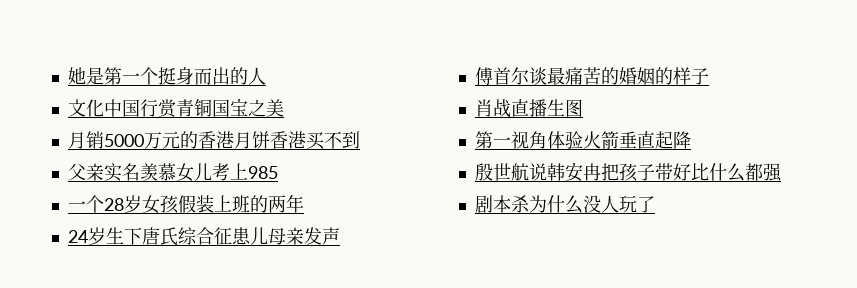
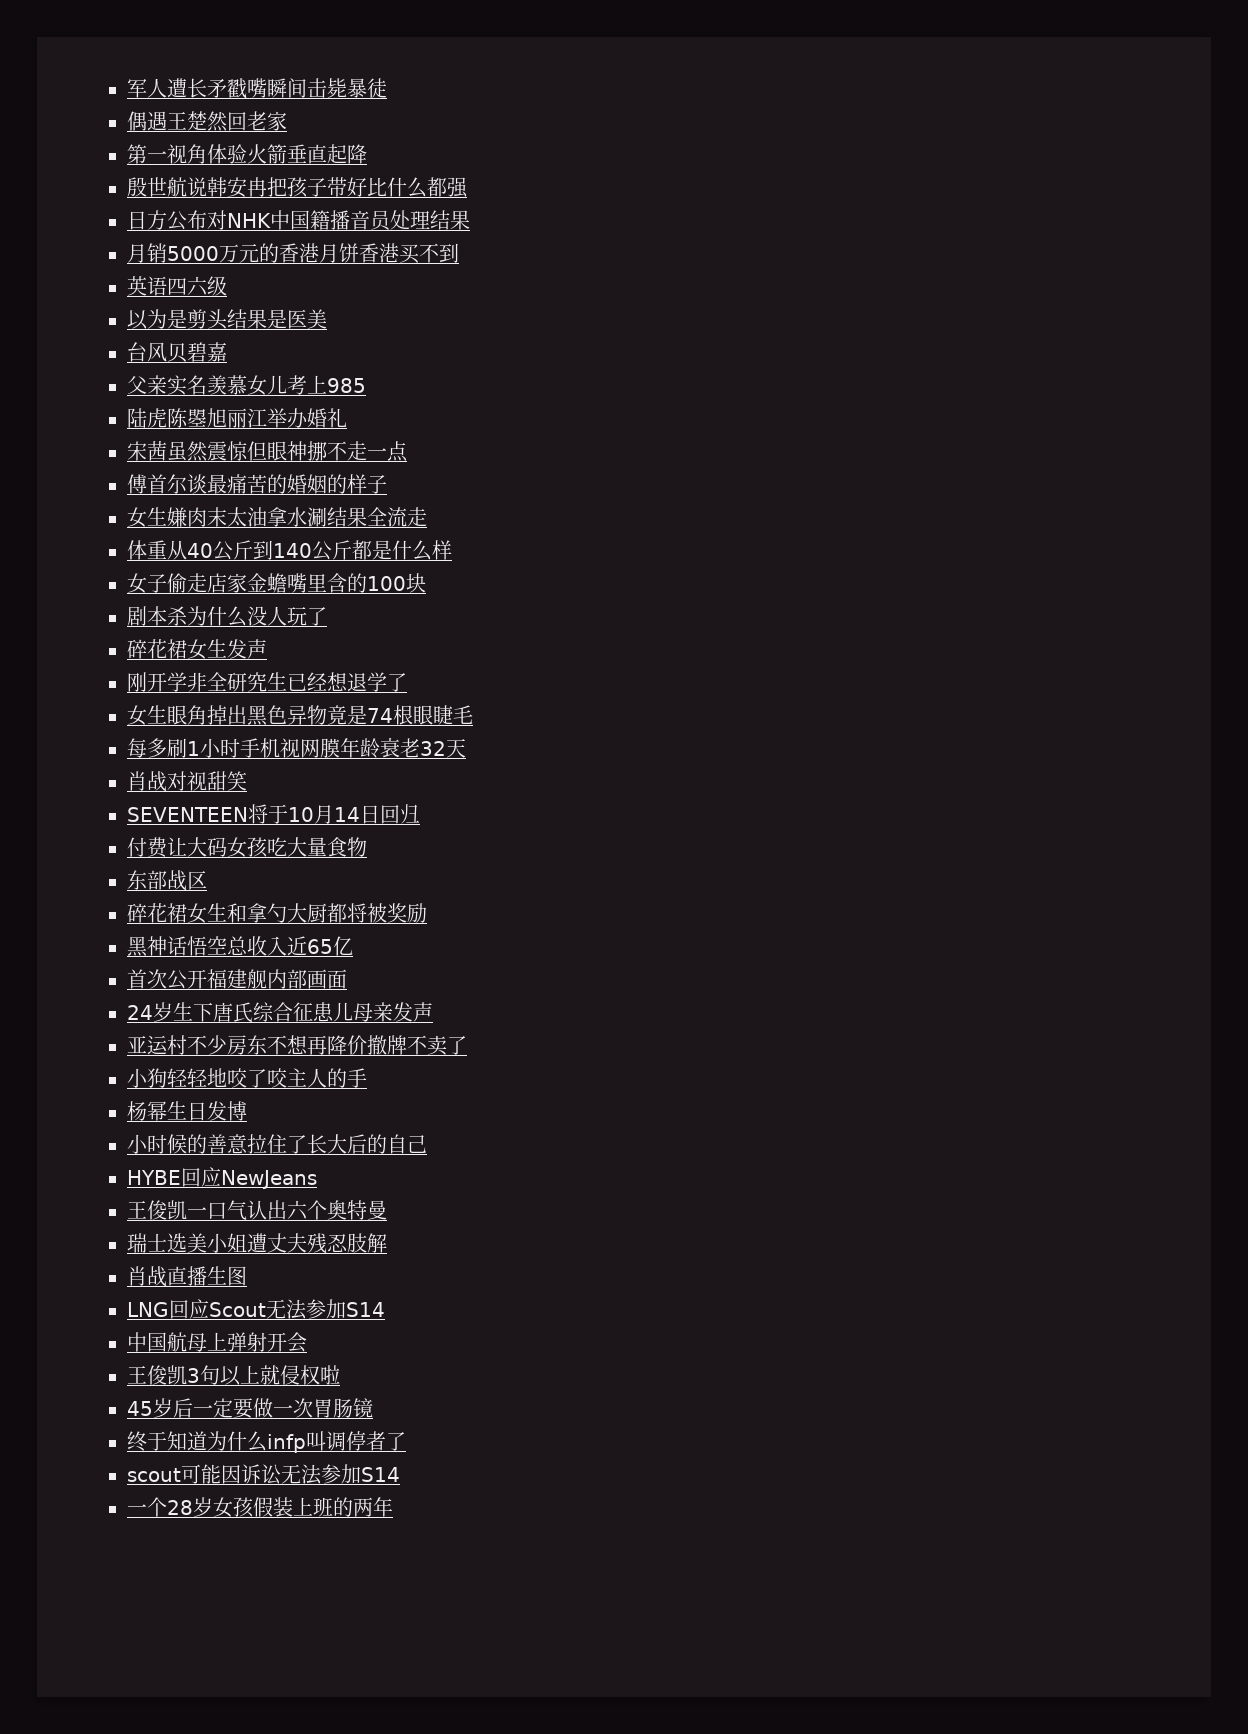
- 她是第一个挺身而出的人
- 文化中国行赏青铜国宝之美
- 月销5000万元的香港月饼香港买不到
- 父亲实名羡慕女儿考上985
- 一个28岁女孩假装上班的两年
- 24岁生下唐氏综合征患儿母亲发声
- 傅首尔谈最痛苦的婚姻的样子
- 肖战直播生图
+ 军人遭长矛戳嘴瞬间击毙暴徒
+ 偶遇王楚然回老家
+ 日方公布对NHK中国籍播音员处理结果
+ 月销5000万元的香港月饼香港买不到
+ 英语四六级
+ 以为是剪头结果是医美
+ 台风贝碧嘉
+ 父亲实名羡慕女儿考上985
+ 陆虎陈曌旭丽江举办婚礼
+ 宋茜虽然震惊但眼神挪不走一点
+ 傅首尔谈最痛苦的婚姻的样子
+ 女生嫌肉末太油拿水涮结果全流走
+ 体重从40公斤到140公斤都是什么样
+ 女子偷走店家金蟾嘴里含的100块
+ 碎花裙女生发声
+ 刚开学非全研究生已经想退学了
+ 女生眼角掉出黑色异物竟是74根眼睫毛
+ 每多刷1小时手机视网膜年龄衰老32天
+ 肖战对视甜笑
+ SEVENTEEN将于10月14日回归
+ 付费让大码女孩吃大量食物
+ 东部战区
+ 碎花裙女生和拿勺大厨都将被奖励
+ 黑神话悟空总收入近65亿
+ 首次公开福建舰内部画面
+ 24岁生下唐氏综合征患儿母亲发声
+ 亚运村不少房东不想再降价撤牌不卖了
+ 小狗轻轻地咬了咬主人的手
+ 杨幂生日发博
+ 小时候的善意拉住了长大后的自己
+ HYBE回应NewJeans
+ 王俊凯一口气认出六个奥特曼
+ 瑞士选美小姐遭丈夫残忍肢解
+ 肖战直播生图
+ LNG回应Scout无法参加S14
+ 中国航母上弹射开会
+ 王俊凯3句以上就侵权啦
+ 45岁后一定要做一次胃肠镜
+ 终于知道为什么infp叫调停者了
+ scout可能因诉讼无法参加S14
+ 一个28岁女孩假装上班的两年

